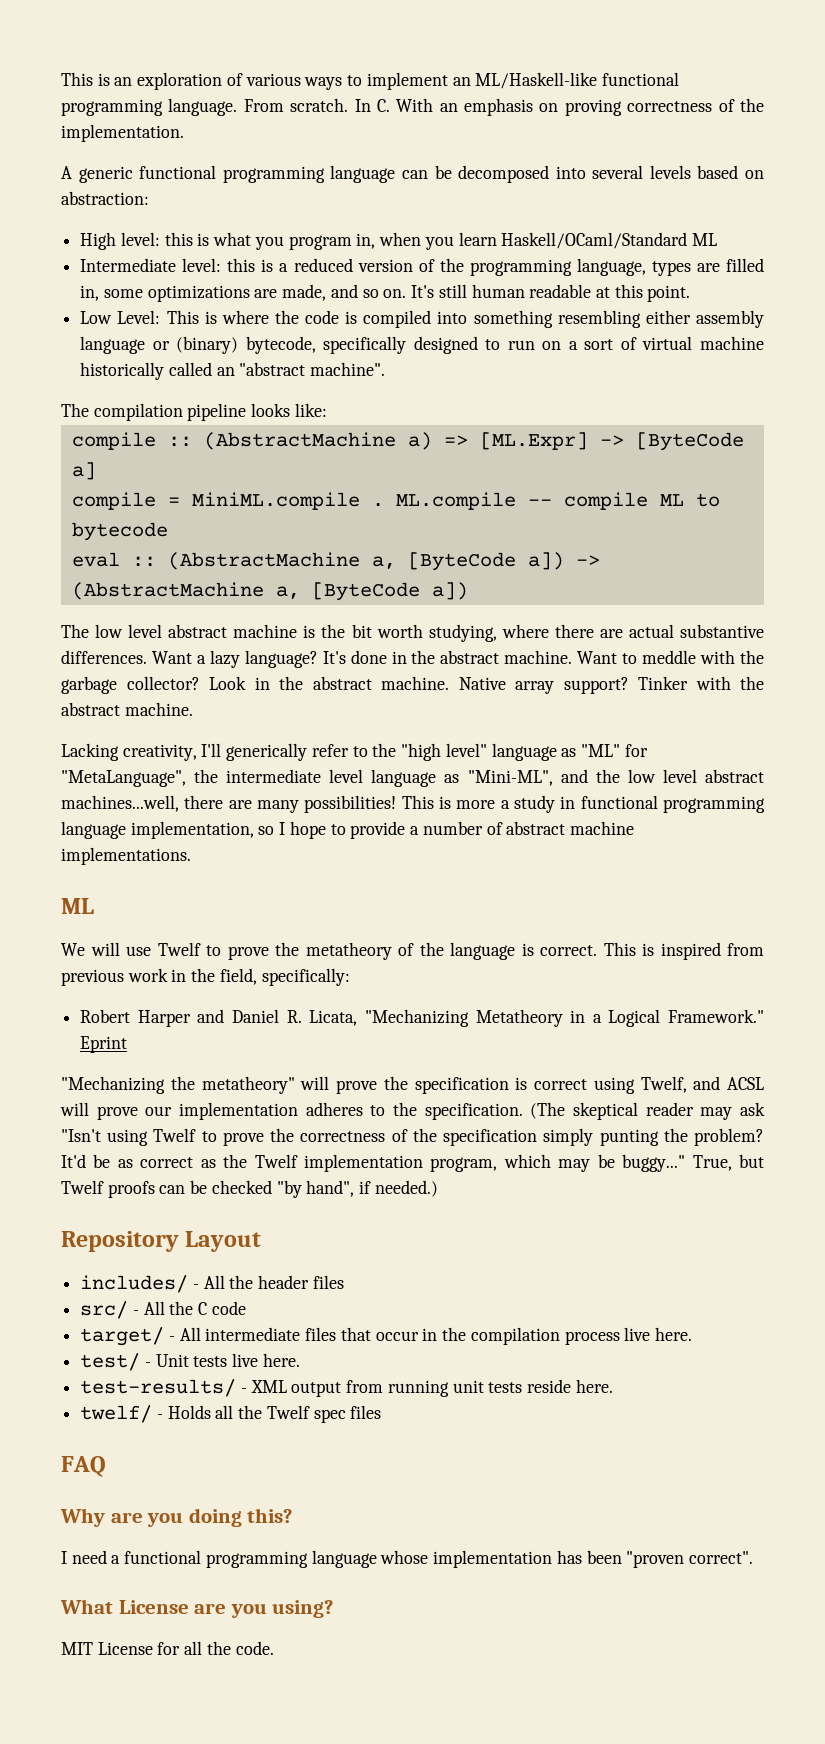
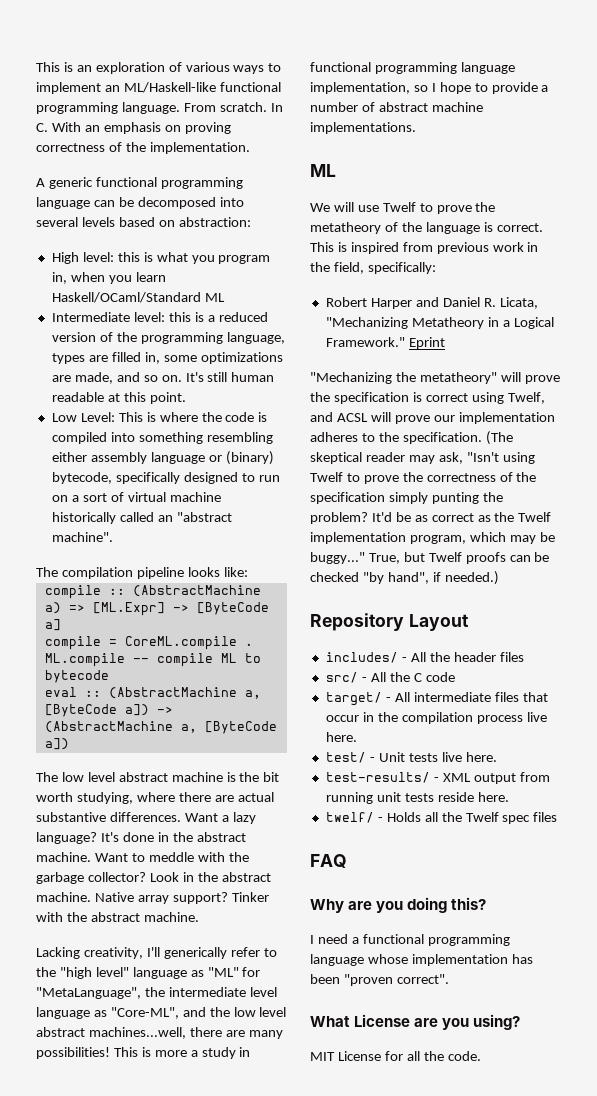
- compile = MiniML.compile .
+ compile = CoreML.compile .
- Lacking creativity, I'll generically refer to the "high level" language as "ML" for "MetaLanguage", the intermediate level language as "Mini-ML", and the low level abstract machines...well, there are many possibilities!
+ Lacking creativity, I'll generically refer to the "high level" language as "ML" for "MetaLanguage", the intermediate level language as "Core-ML", and the low level abstract machines...well, there are many possibilities!
- (The skeptical reader may ask "Isn't using Twelf to prove the correctness of the specification simply punting the problem?
+ (The skeptical reader may ask, "Isn't using Twelf to prove the correctness of the specification simply punting the problem?

